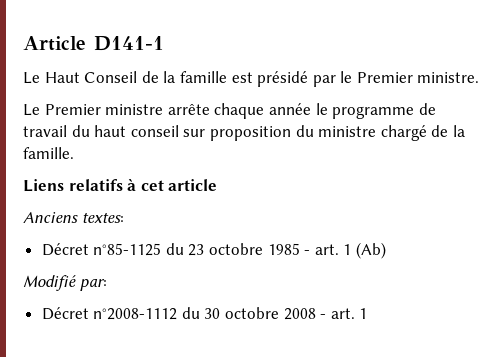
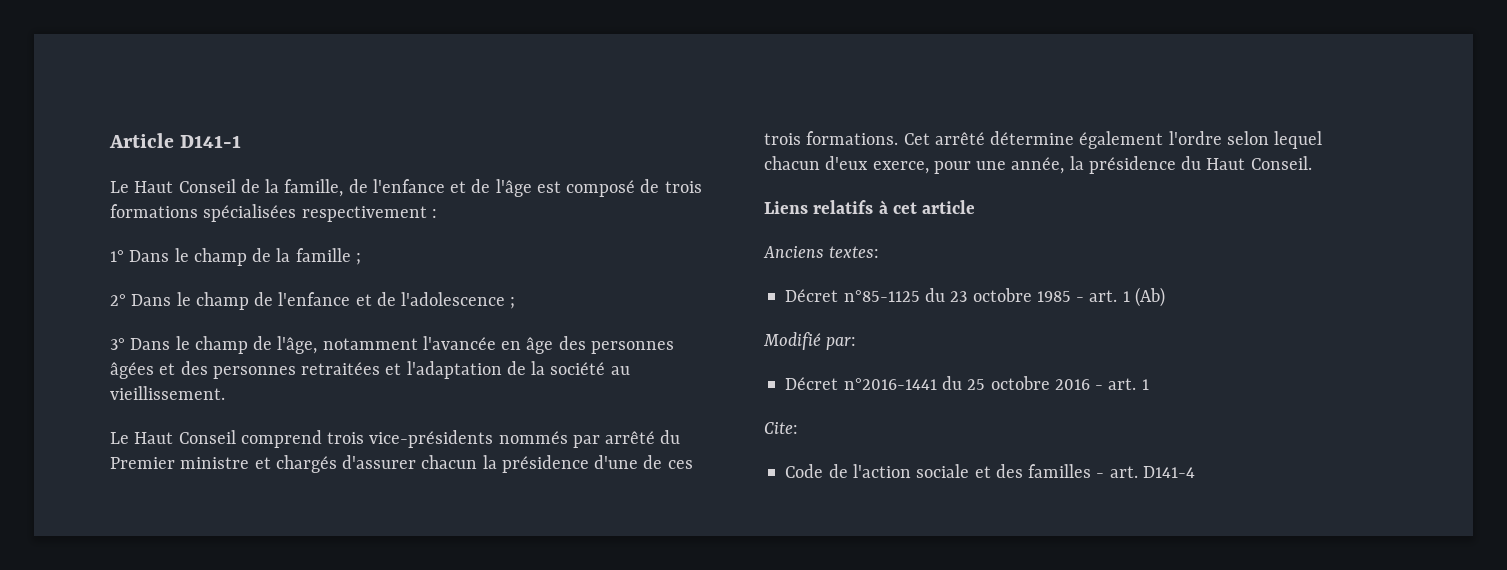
- Le Haut Conseil de la famille est présidé par le Premier ministre.
- Le Premier ministre arrête chaque année le programme de travail du haut conseil sur proposition du ministre chargé de la famille.
+ Le Haut Conseil de la famille, de l'enfance et de l'âge est composé de trois formations spécialisées respectivement :
+ 1° Dans le champ de la famille ;
+ 2° Dans le champ de l'enfance et de l'adolescence ;
+ 3° Dans le champ de l'âge, notamment l'avancée en âge des personnes âgées et des personnes retraitées et l'adaptation de la société au vieillissement.
+ Le Haut Conseil comprend trois vice-présidents nommés par arrêté du Premier ministre et chargés d'assurer chacun la présidence d'une de ces trois formations. Cet arrêté détermine également l'ordre selon lequel chacun d'eux exerce, pour une année, la présidence du Haut Conseil.
- Décret n°2008-1112 du 30 octobre 2008 - art. 1
+ Décret n°2016-1441 du 25 octobre 2016 - art. 1
+ Cite:
+ Code de l'action sociale et des familles - art. D141-4

